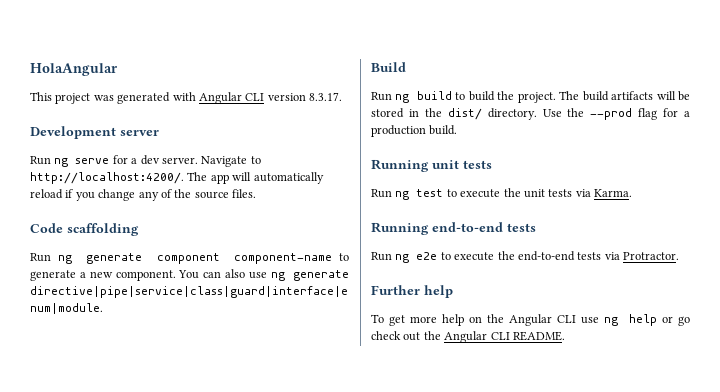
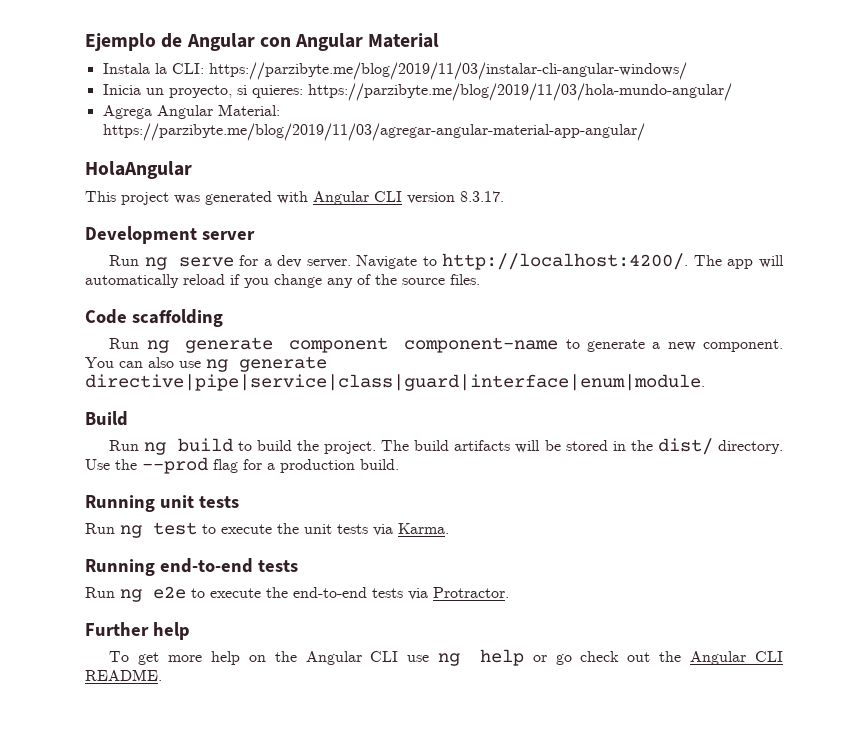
+ Ejemplo de Angular con Angular Material
+ Instala la CLI: https://parzibyte.me/blog/2019/11/03/instalar-cli-angular-windows/
+ Inicia un proyecto, si quieres: https://parzibyte.me/blog/2019/11/03/hola-mundo-angular/
+ Agrega Angular Material: https://parzibyte.me/blog/2019/11/03/agregar-angular-material-app-angular/

